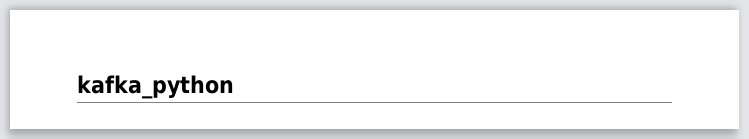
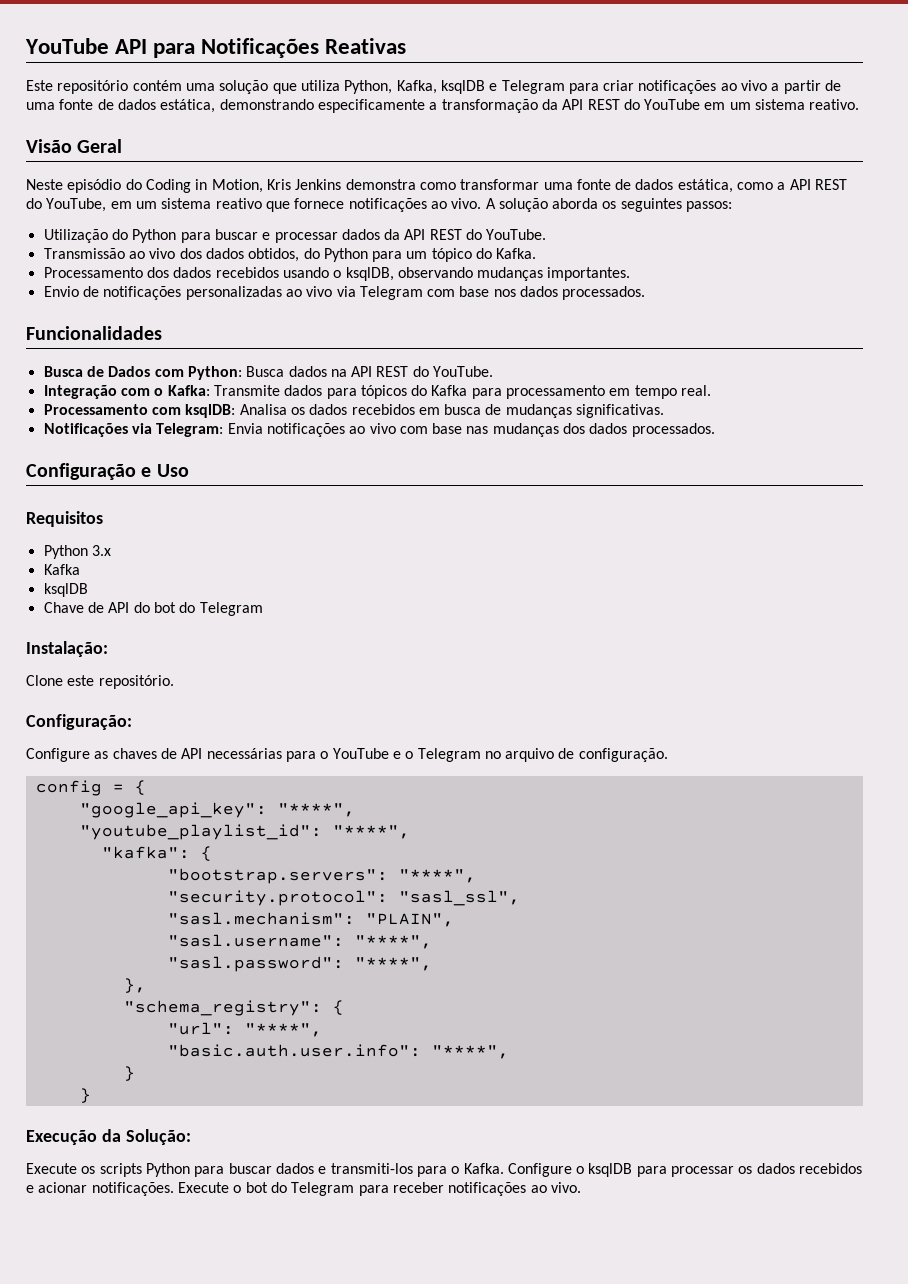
- kafka_python
+ YouTube API para Notificações Reativas
+ Este repositório contém uma solução que utiliza Python, Kafka, ksqlDB e Telegram para criar notificações ao vivo a partir de uma fonte de dados estática, demonstrando especificamente a transformação da API REST do YouTube em um sistema reativo.
+ Visão Geral
+ Neste episódio do Coding in Motion, Kris Jenkins demonstra como transformar uma fonte de dados estática, como a API REST do YouTube, em um sistema reativo que fornece notificações ao vivo. A solução aborda os seguintes passos:
+ Utilização do Python para buscar e processar dados da API REST do YouTube.
+ Transmissão ao vivo dos dados obtidos, do Python para um tópico do Kafka.
+ Processamento dos dados recebidos usando o ksqlDB, observando mudanças importantes.
+ Envio de notificações personalizadas ao vivo via Telegram com base nos dados processados.
+ Funcionalidades
+ Busca de Dados com Python: Busca dados na API REST do YouTube.
+ Integração com o Kafka: Transmite dados para tópicos do Kafka para processamento em tempo real.
+ Processamento com ksqlDB: Analisa os dados recebidos em busca de mudanças significativas.
+ Notificações via Telegram: Envia notificações ao vivo com base nas mudanças dos dados processados.
+ Configuração e Uso
+ Requisitos
+ Python 3.x
+ Kafka
+ ksqlDB
+ Chave de API do bot do Telegram
+ Instalação:
+ Clone este repositório.
+ Configuração:
+ Configure as chaves de API necessárias para o YouTube e o Telegram no arquivo de configuração.
+ config = {
+ "google_api_key": "****",
+ "youtube_playlist_id": "****",
+ "kafka": {
+ "bootstrap.servers": "****",
+ "security.protocol": "sasl_ssl",
+ "sasl.mechanism": "PLAIN",
+ "sasl.username": "****",
+ "sasl.password": "****",
+ },
+ "schema_registry": {
+ "url": "****",
+ "basic.auth.user.info": "****",
+ }
+ }
+ Execução da Solução:
+ Execute os scripts Python para buscar dados e transmiti-los para o Kafka. Configure o ksqlDB para processar os dados recebidos e acionar notificações. Execute o bot do Telegram para receber notificações ao vivo.

